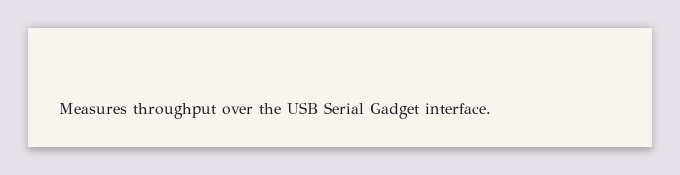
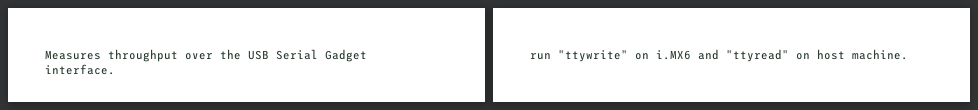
+ run "ttywrite" on i.MX6 and "ttyread" on host machine.

